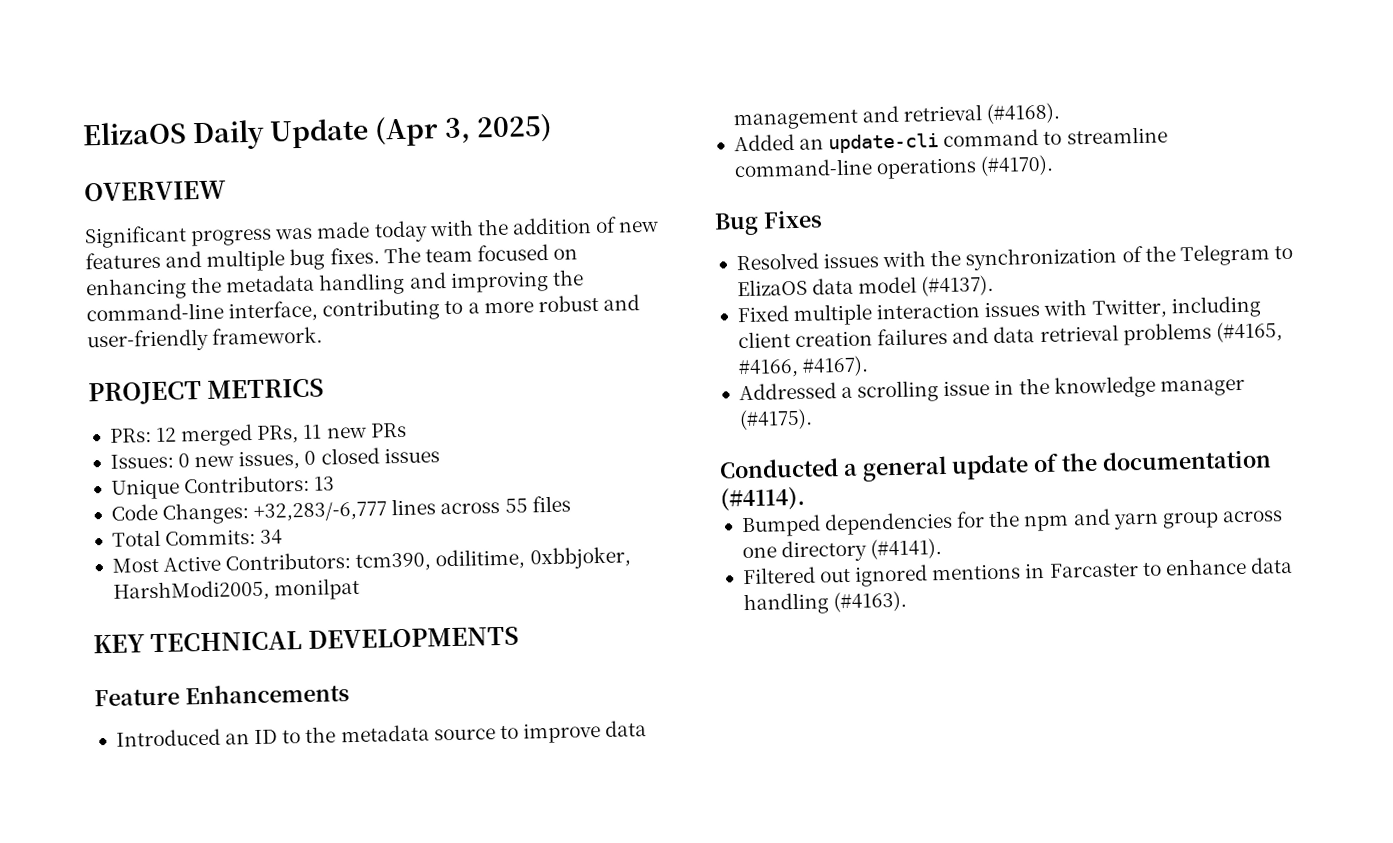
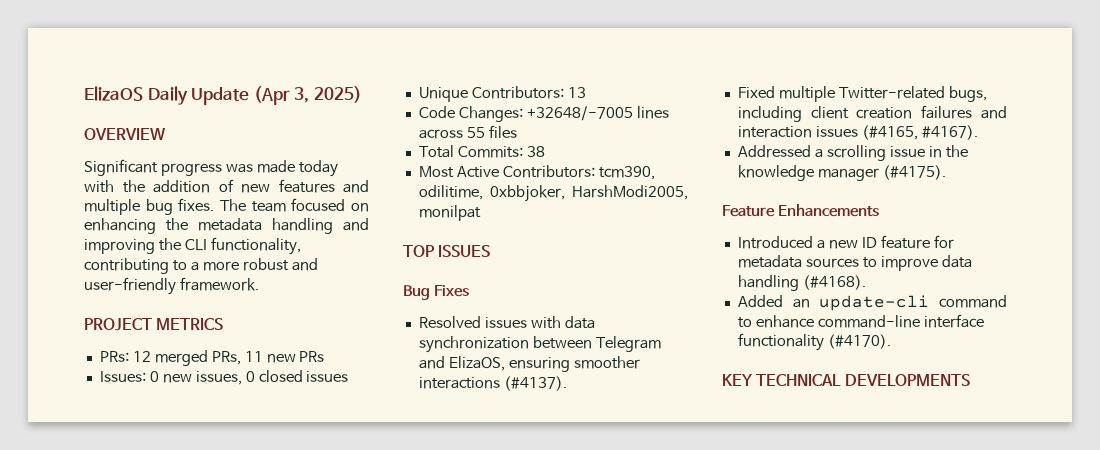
- The team focused on enhancing the metadata handling and improving the command-line interface, contributing to a more robust and user-friendly framework.
+ The team focused on enhancing the metadata handling and improving the CLI functionality, contributing to a more robust and user-friendly framework.
- Code Changes: +32,283/-6,777 lines across 55 files
+ Code Changes: +32648/-7005 lines across 55 files
- Total Commits: 34
+ Total Commits: 38
- KEY TECHNICAL DEVELOPMENTS
- Feature Enhancements
- Introduced an ID to the metadata source to improve data management and retrieval (#4168).
- Added an update-cli command to streamline command-line operations (#4170).
+ TOP ISSUES
- Resolved issues with the synchronization of the Telegram to ElizaOS data model (#4137).
+ Resolved issues with data synchronization between Telegram and ElizaOS, ensuring smoother interactions (#4137).
- Fixed multiple interaction issues with Twitter, including client creation failures and data retrieval problems (#4165, #4166, #4167).
+ Fixed multiple Twitter-related bugs, including client creation failures and interaction issues (#4165, #4167).
- Conducted a general update of the documentation (#4114).
- Bumped dependencies for the npm and yarn group across one directory (#4141).
- Filtered out ignored mentions in Farcaster to enhance data handling (#4163).
+ Feature Enhancements
+ Introduced a new ID feature for metadata sources to improve data handling (#4168).
+ Added an update-cli command to enhance command-line interface functionality (#4170).
+ KEY TECHNICAL DEVELOPMENTS

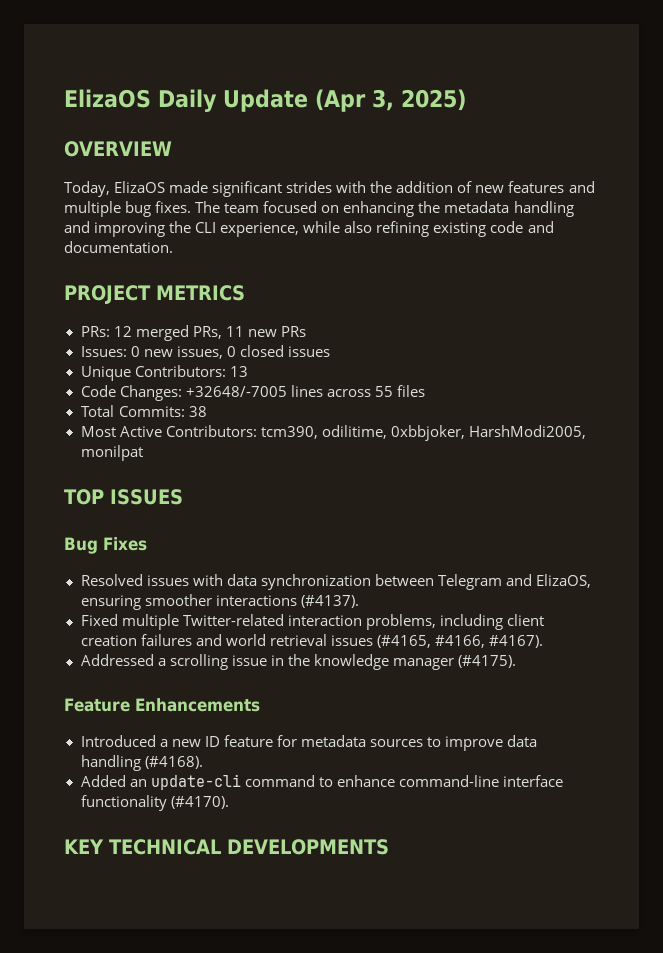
- Significant progress was made today with the addition of new features and multiple bug fixes.
+ Today, ElizaOS made significant strides with the addition of new features and multiple bug fixes.
- The team focused on enhancing the metadata handling and improving the CLI functionality, contributing to a more robust and user-friendly framework.
+ The team focused on enhancing the metadata handling and improving the CLI experience, while also refining existing code and documentation.
- Fixed multiple Twitter-related bugs, including client creation failures and interaction issues (#4165, #4167).
+ Fixed multiple Twitter-related interaction problems, including client creation failures and world retrieval issues (#4165, #4166, #4167).

